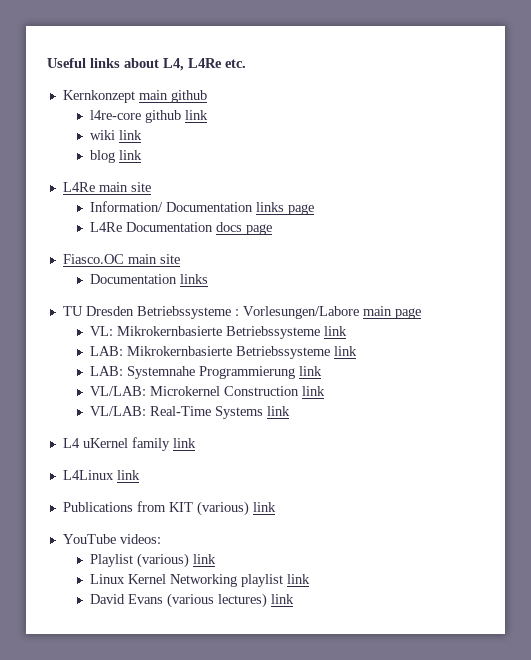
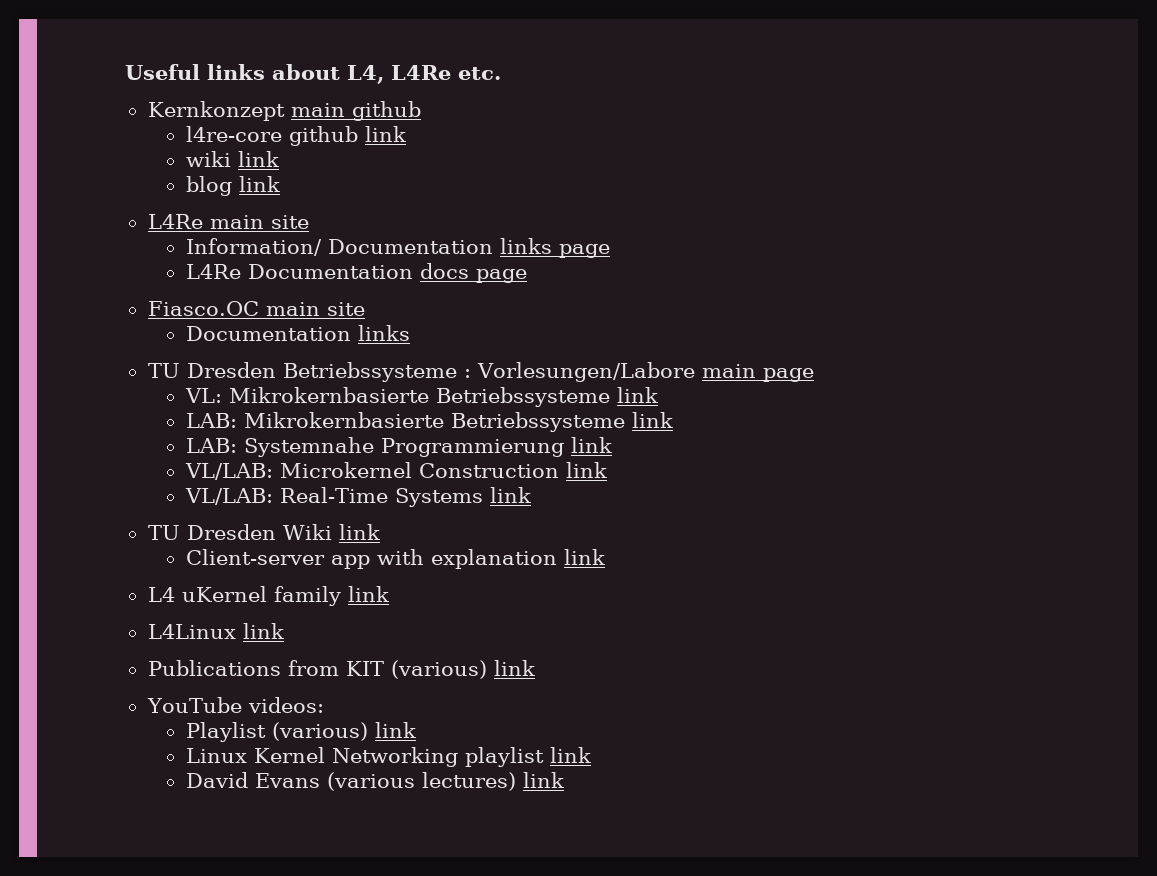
+ TU Dresden Wiki link
+ Client-server app with explanation link

